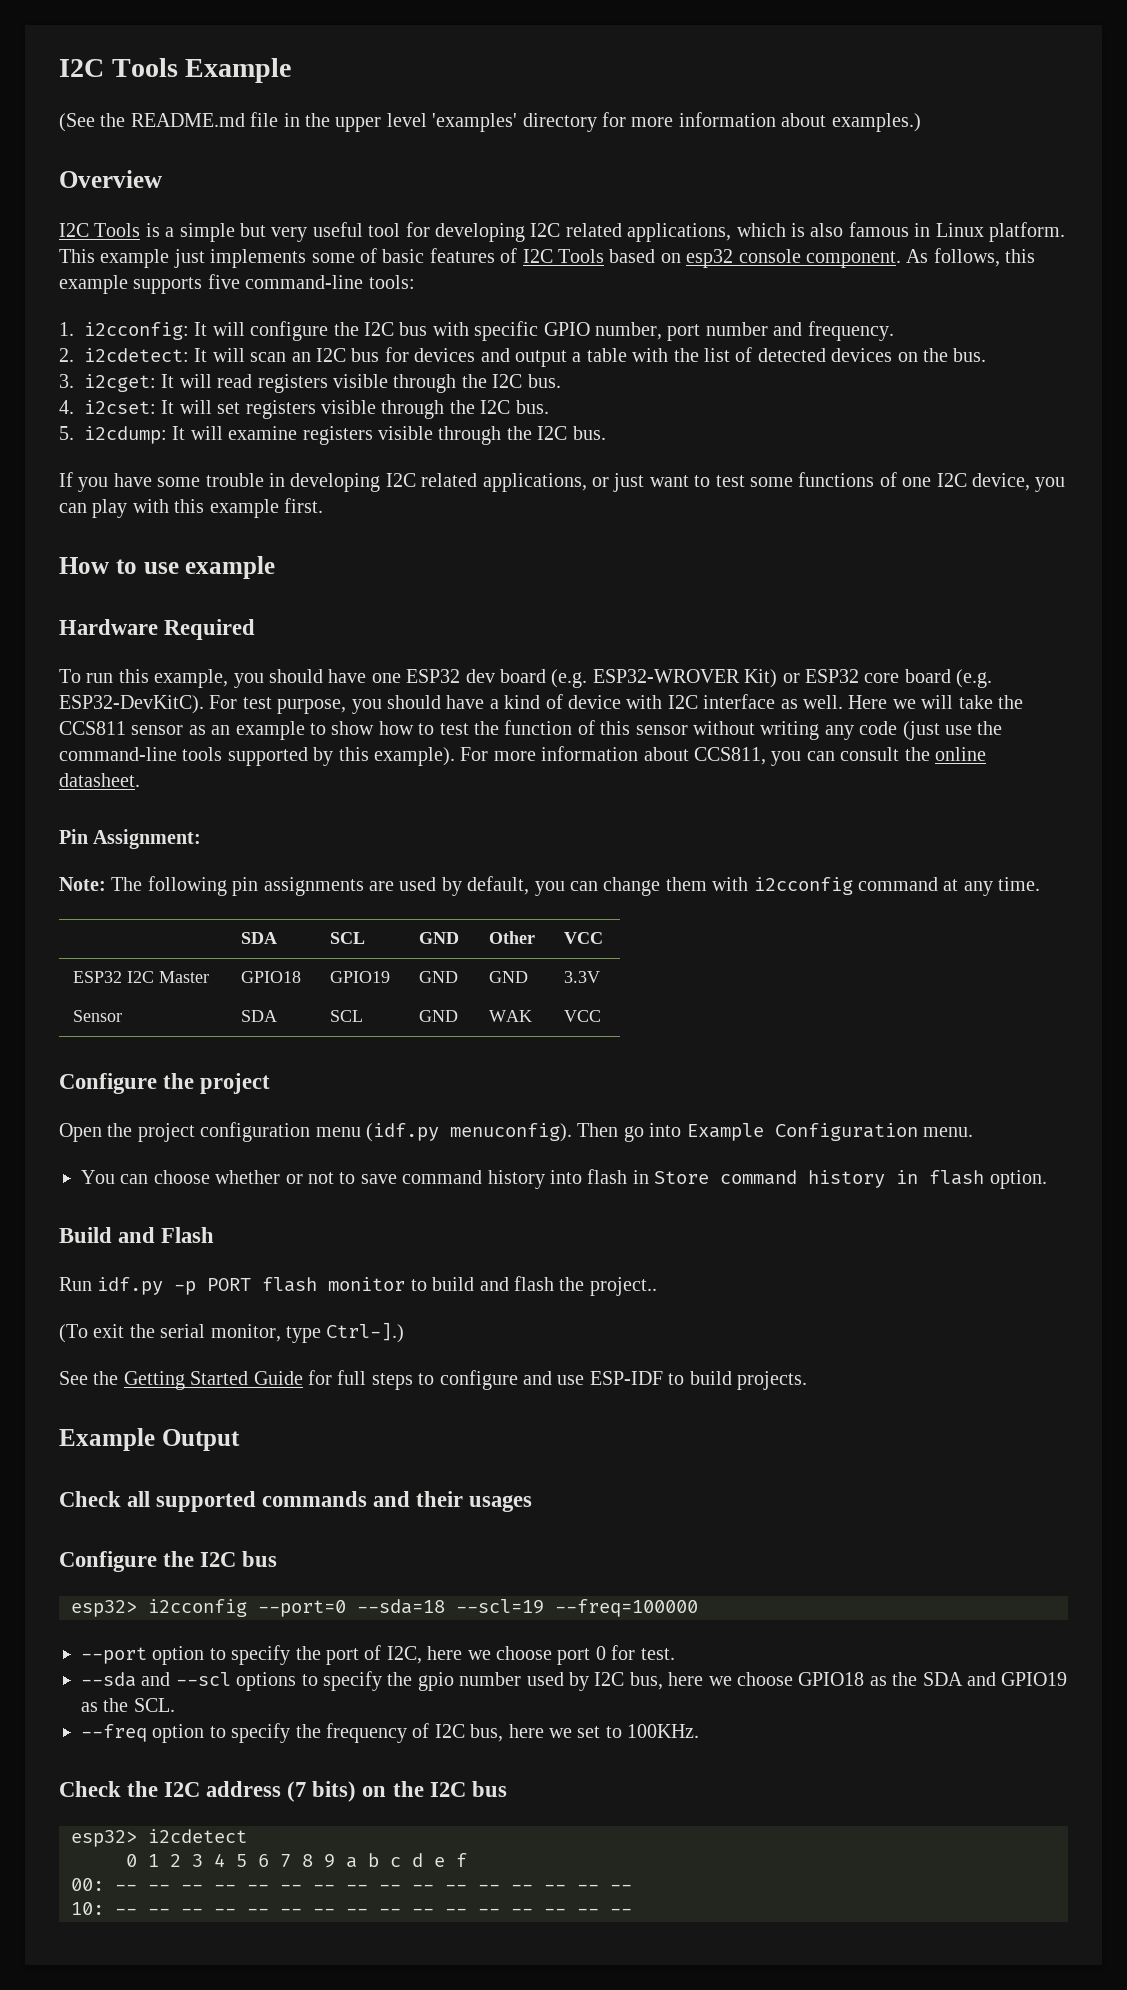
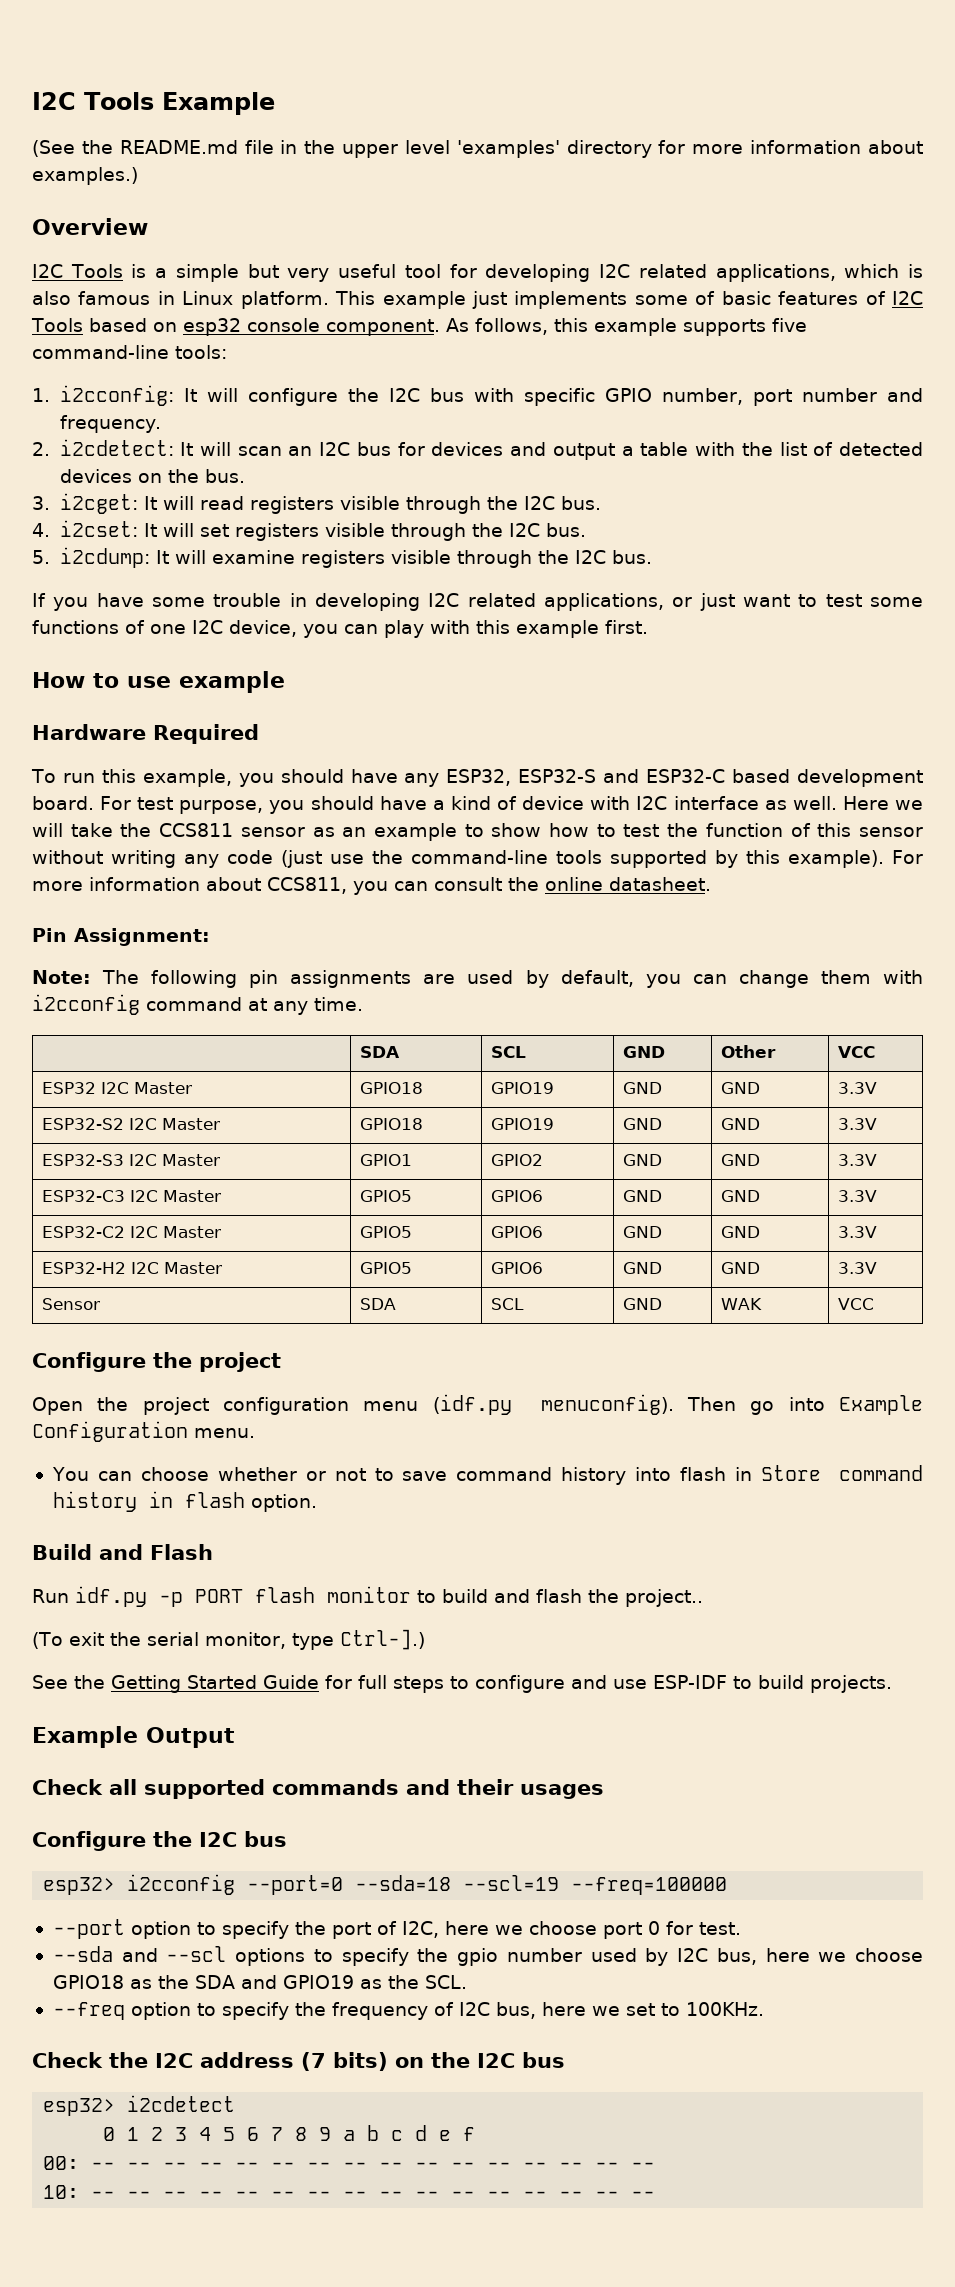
- To run this example, you should have one ESP32 dev board (e.g. ESP32-WROVER Kit) or ESP32 core board (e.g. ESP32-DevKitC).
+ To run this example, you should have any ESP32, ESP32-S and ESP32-C based development board.
+ ESP32-S2 I2C Master | GPIO18 | GPIO19 | GND | GND | 3.3V
+ ESP32-S3 I2C Master | GPIO1 | GPIO2 | GND | GND | 3.3V
+ ESP32-C3 I2C Master | GPIO5 | GPIO6 | GND | GND | 3.3V
+ ESP32-C2 I2C Master | GPIO5 | GPIO6 | GND | GND | 3.3V
+ ESP32-H2 I2C Master | GPIO5 | GPIO6 | GND | GND | 3.3V

